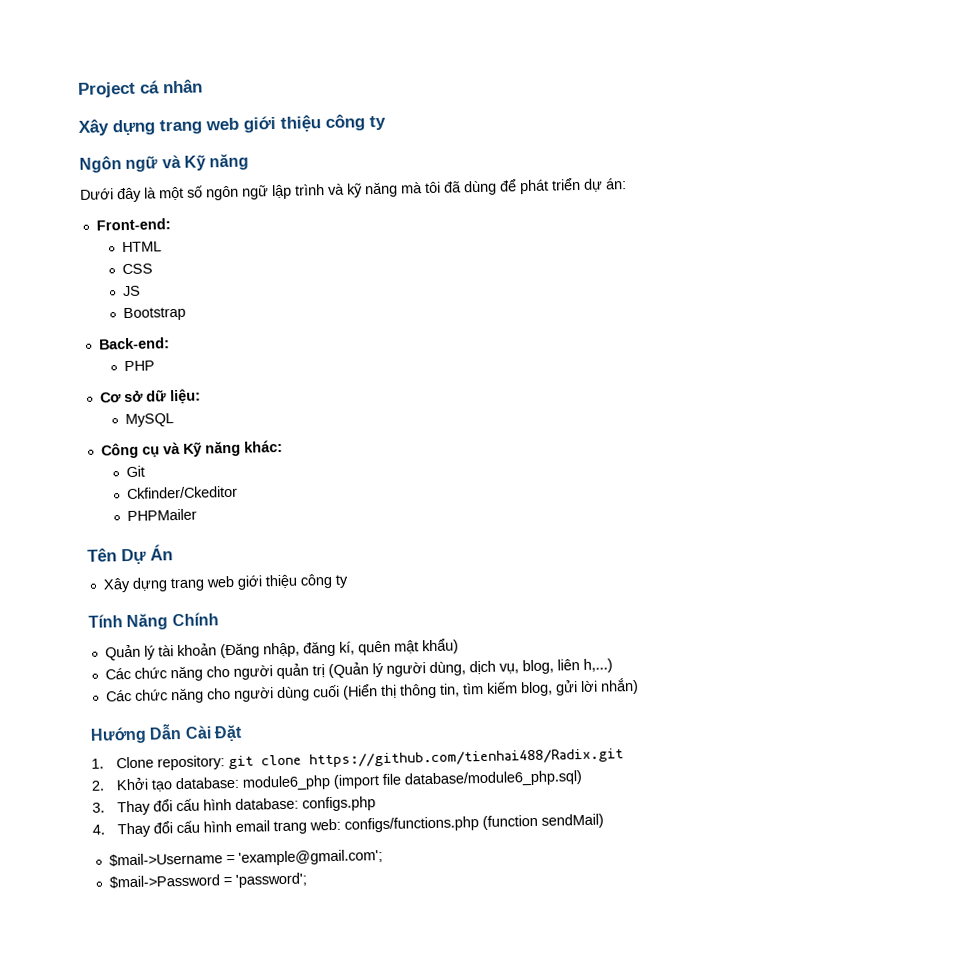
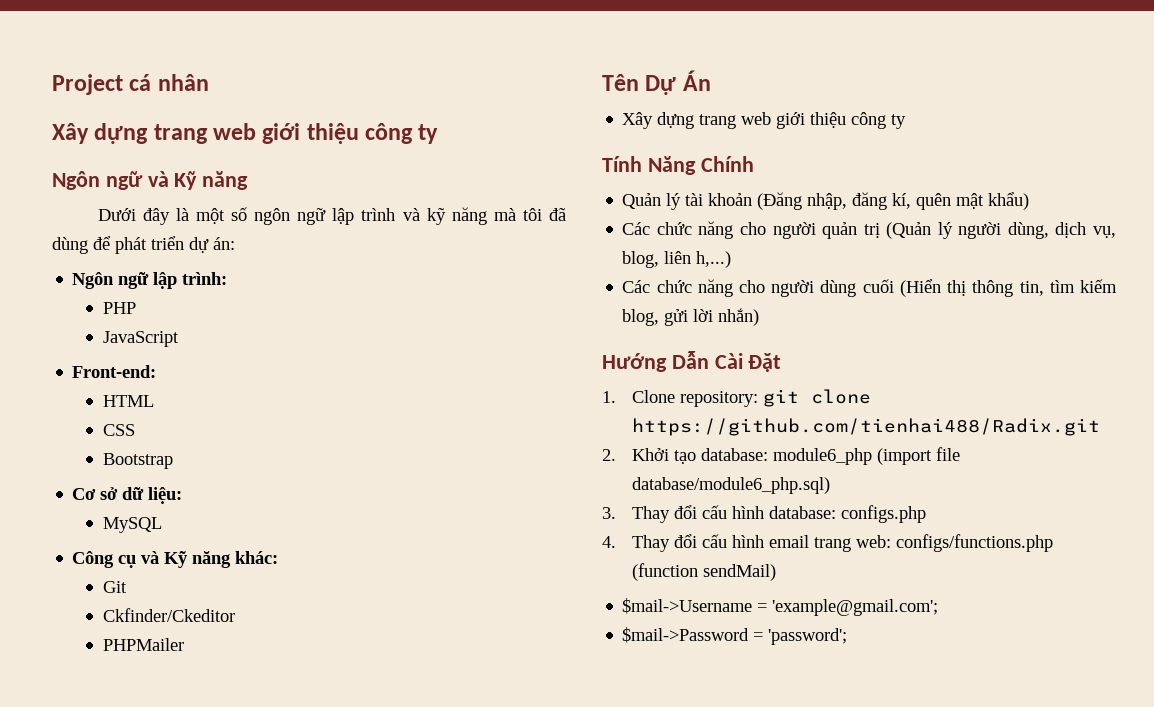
+ Ngôn ngữ lập trình:
+ PHP
+ JavaScript
- JS
- Back-end:
- PHP

